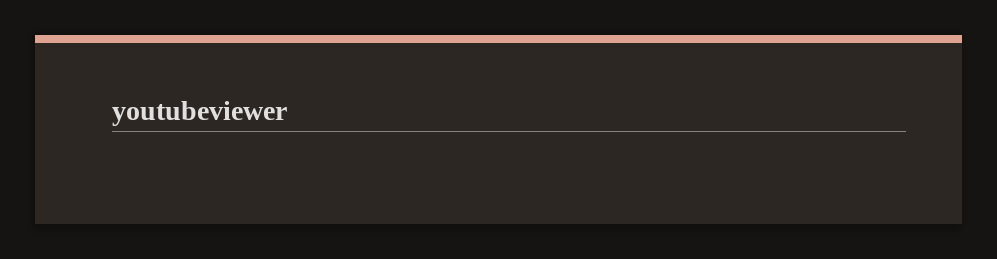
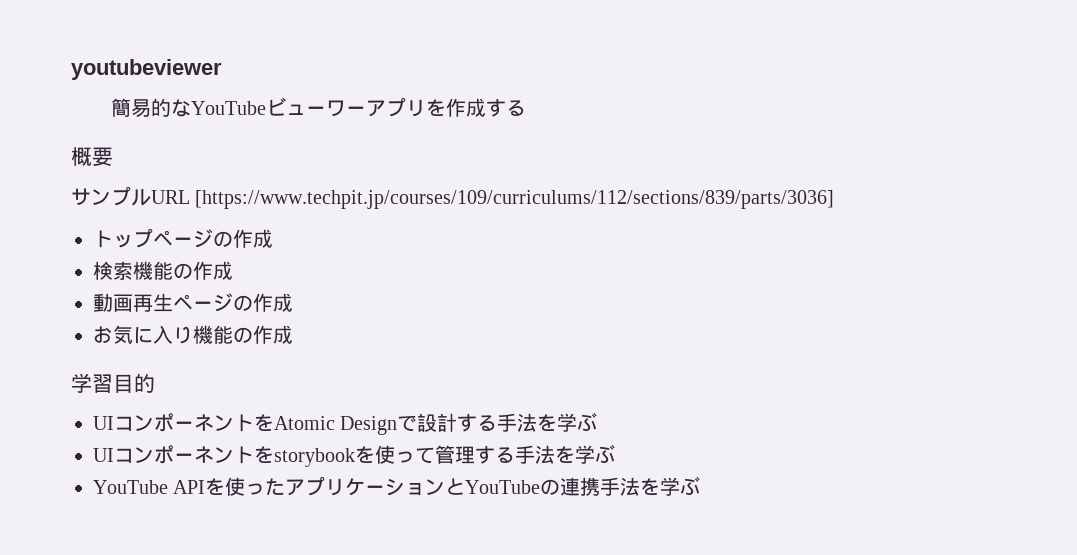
+ 簡易的なYouTubeビューワーアプリを作成する
+ 概要
+ サンプルURL [https://www.techpit.jp/courses/109/curriculums/112/sections/839/parts/3036]
+ トップページの作成
+ 検索機能の作成
+ 動画再生ページの作成
+ お気に入り機能の作成
+ 学習目的
+ UIコンポーネントをAtomic Designで設計する手法を学ぶ
+ UIコンポーネントをstorybookを使って管理する手法を学ぶ
+ YouTube APIを使ったアプリケーションとYouTubeの連携手法を学ぶ

